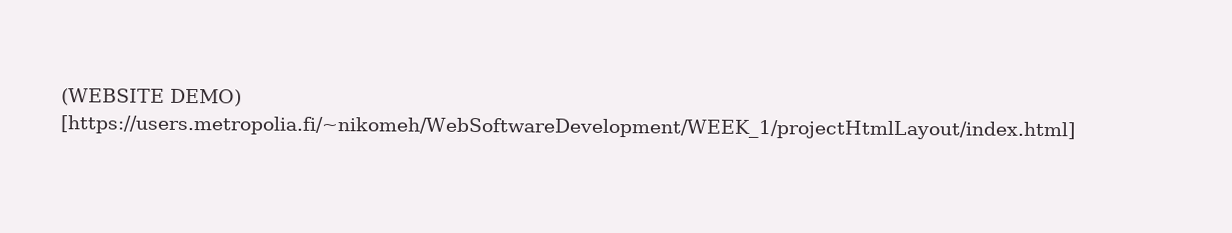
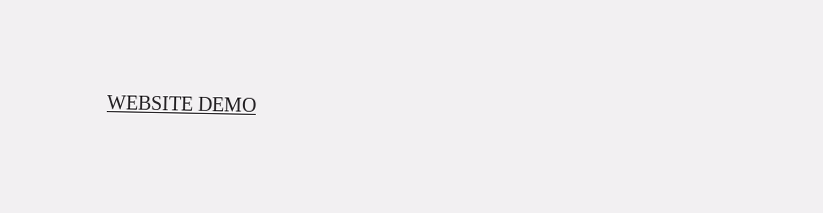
- (WEBSITE DEMO) [https://users.metropolia.fi/~nikomeh/WebSoftwareDevelopment/WEEK_1/projectHtmlLayout/index.html]
+ WEBSITE DEMO

